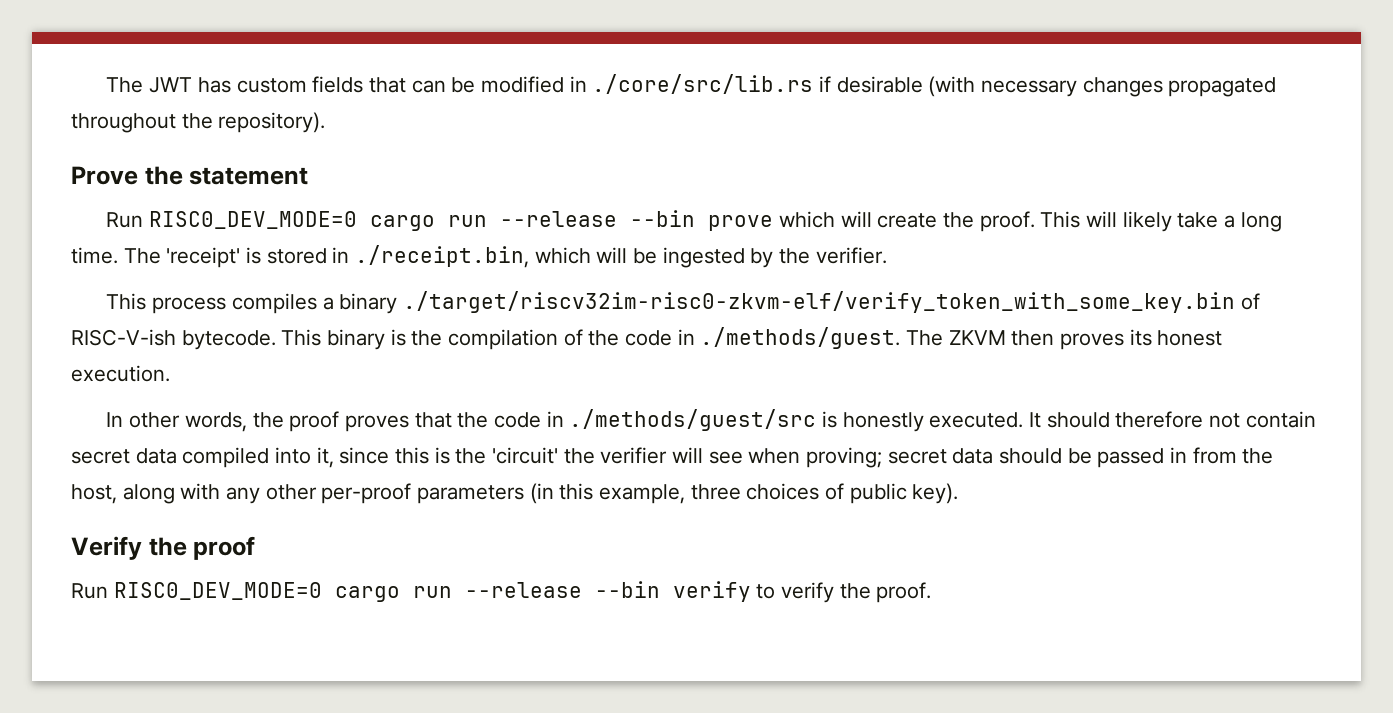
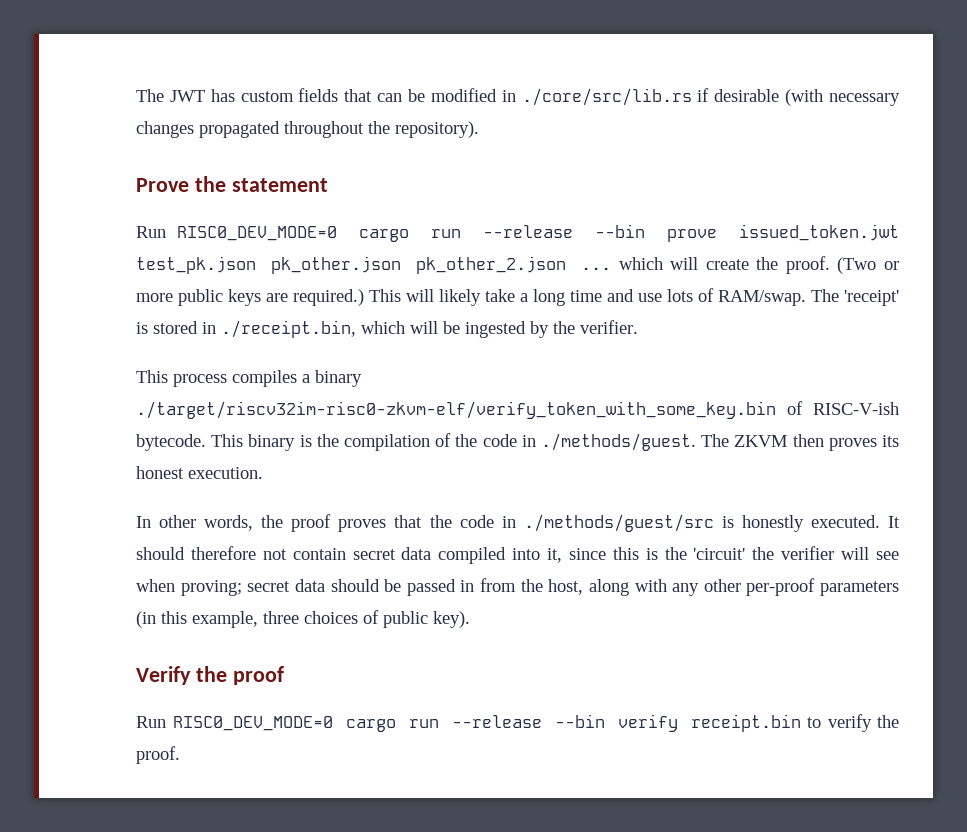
- Run RISC0_DEV_MODE=0 cargo run --release --bin prove which will create the proof.
+ Run RISC0_DEV_MODE=0 cargo run --release --bin prove issued_token.jwt test_pk.json pk_other.json pk_other_2.json ... which will create the proof.
+ (Two or more public keys are required.)
- This will likely take a long time.
+ This will likely take a long time and use lots of RAM/swap.
- Run RISC0_DEV_MODE=0 cargo run --release --bin verify to verify the proof.
+ Run RISC0_DEV_MODE=0 cargo run --release --bin verify receipt.bin to verify the proof.

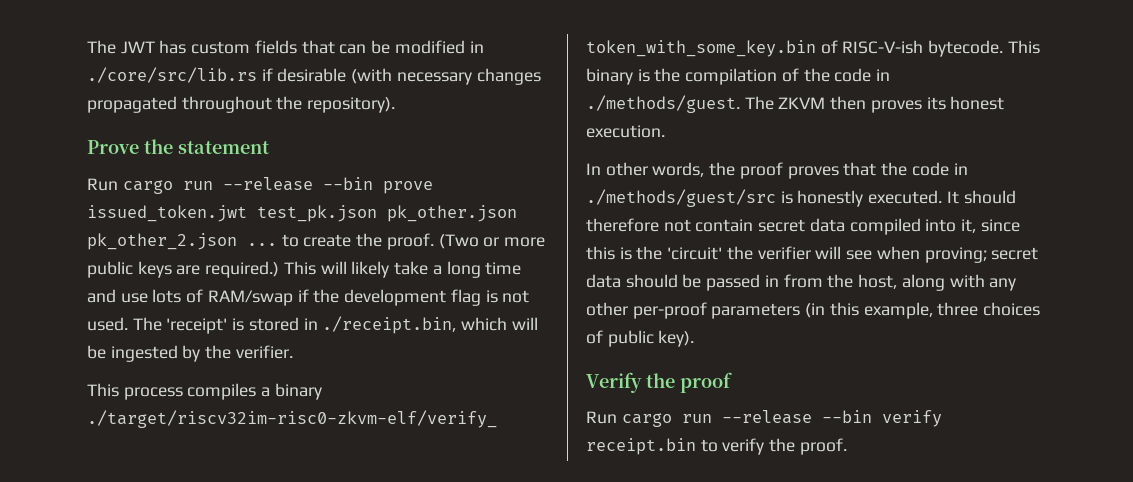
- Run RISC0_DEV_MODE=0 cargo run --release --bin prove issued_token.jwt test_pk.json pk_other.json pk_other_2.json ... which will create the proof.
+ Run cargo run --release --bin prove issued_token.jwt test_pk.json pk_other.json pk_other_2.json ... to create the proof.
- This will likely take a long time and use lots of RAM/swap.
+ This will likely take a long time and use lots of RAM/swap if the development flag is not used.
- Run RISC0_DEV_MODE=0 cargo run --release --bin verify receipt.bin to verify the proof.
+ Run cargo run --release --bin verify receipt.bin to verify the proof.

